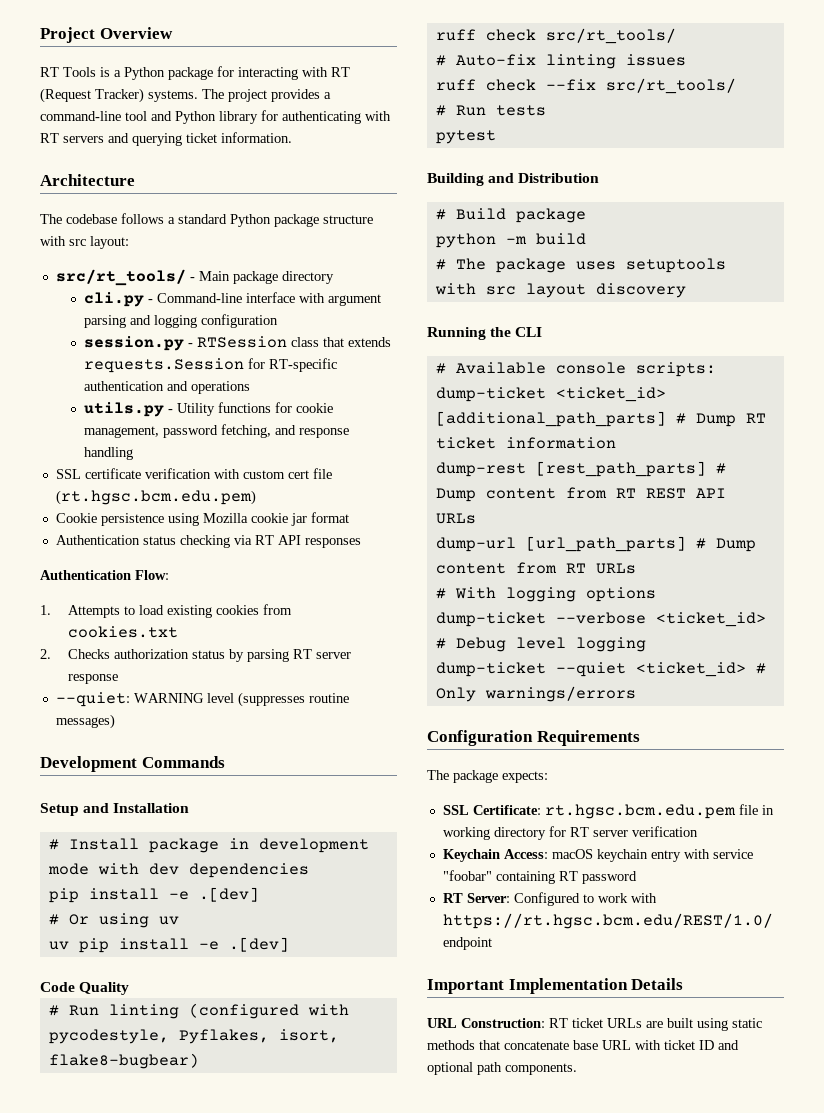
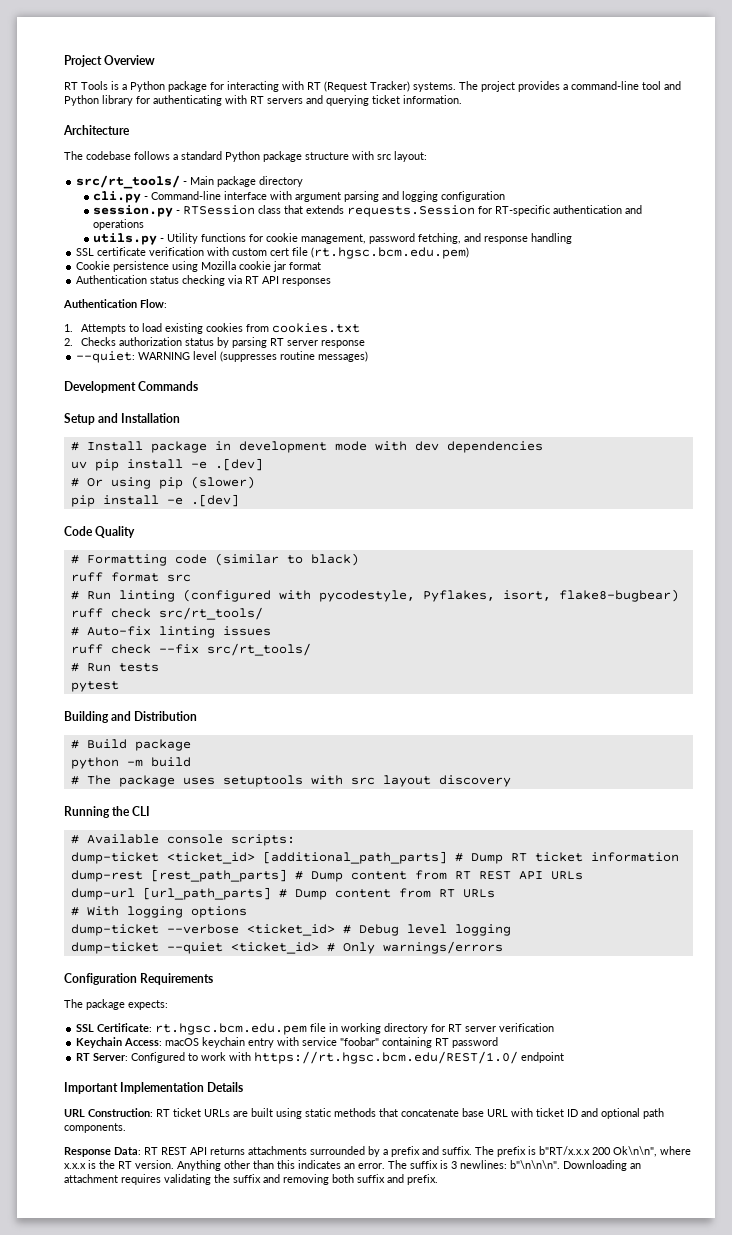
  # Install package in development mode with dev dependencies
- pip install -e .[dev]
+ uv pip install -e .[dev]
- # Or using uv
- uv pip install -e .[dev]
+ # Or using pip (slower)
+ pip install -e .[dev]
+ # Formatting code (similar to black)
+ ruff format src
+ Response Data: RT REST API returns attachments surrounded by a prefix and suffix. The prefix is b"RT/x.x.x 200 Ok\n\n", where x.x.x is the RT version. Anything other than this indicates an error. The suffix is 3 newlines: b"\n\n\n". Downloading an attachment requires validating the suffix and removing both suffix and prefix.

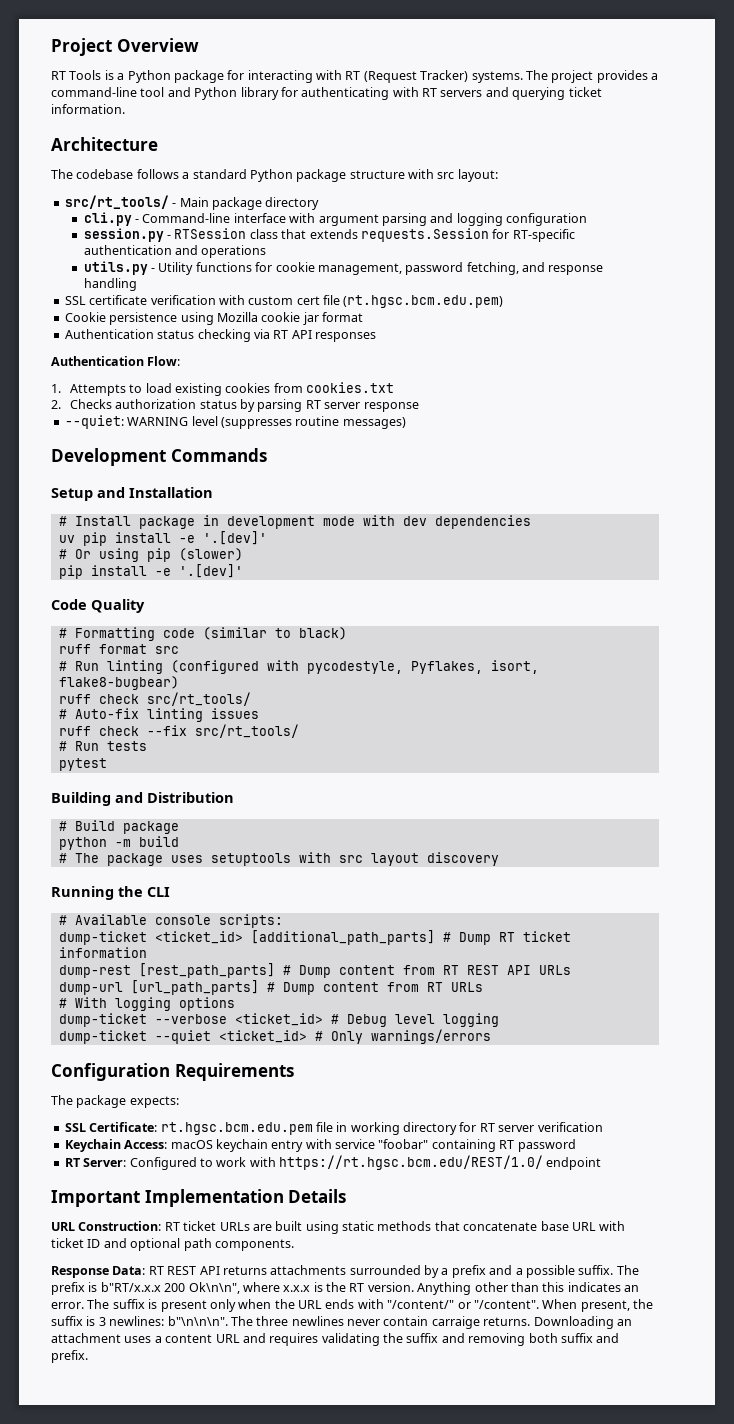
- uv pip install -e .[dev]
+ uv pip install -e '.[dev]'
  # Or using pip (slower)
- pip install -e .[dev]
+ pip install -e '.[dev]'
- Response Data: RT REST API returns attachments surrounded by a prefix and suffix.
+ Response Data: RT REST API returns attachments surrounded by a prefix and a possible suffix.
- The suffix is 3 newlines: b"\n\n\n". Downloading an attachment requires validating the suffix and removing both suffix and prefix.
+ The suffix is present only when the URL ends with "/content/" or "/content". When present, the suffix is 3 newlines: b"\n\n\n". The three newlines never contain carraige returns. Downloading an attachment uses a content URL and requires validating the suffix and removing both suffix and prefix.

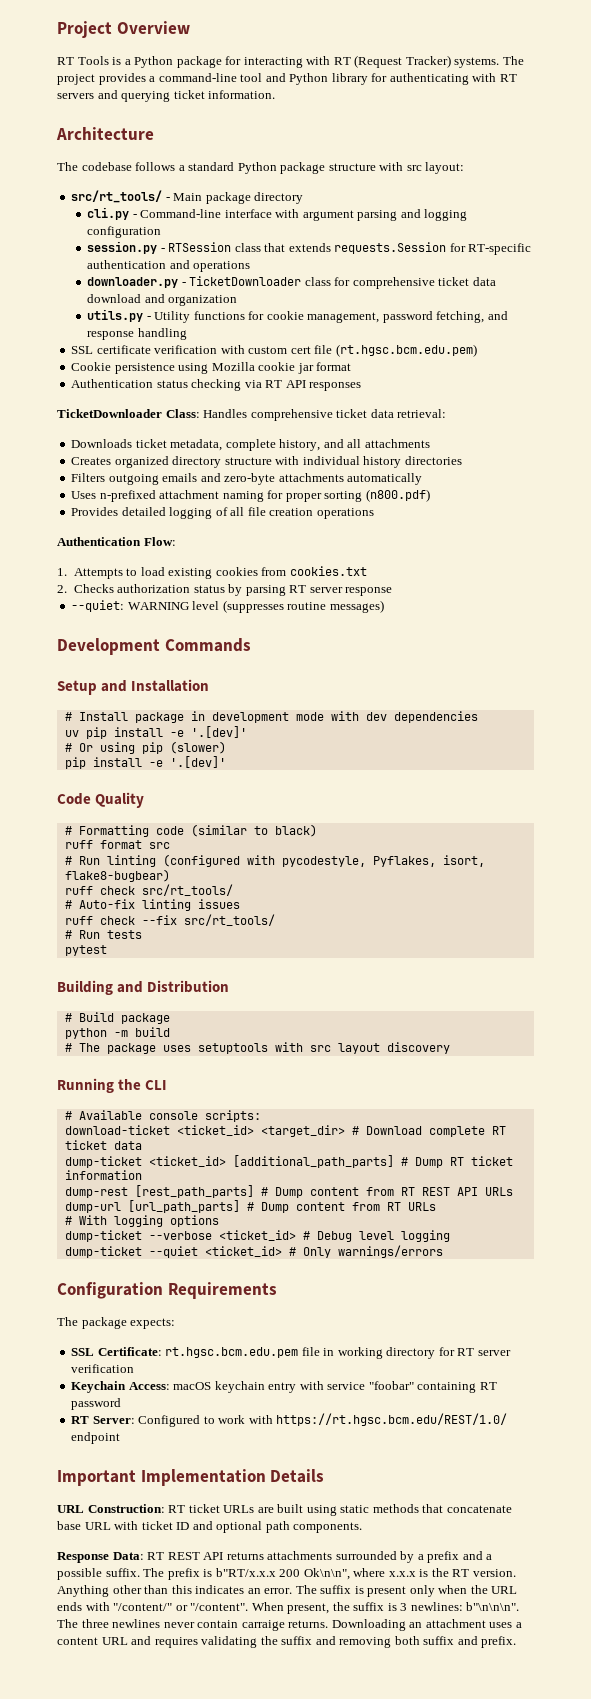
+ downloader.py - TicketDownloader class for comprehensive ticket data download and organization
+ TicketDownloader Class: Handles comprehensive ticket data retrieval:
+ Downloads ticket metadata, complete history, and all attachments
+ Creates organized directory structure with individual history directories
+ Filters outgoing emails and zero-byte attachments automatically
+ Uses n-prefixed attachment naming for proper sorting (n800.pdf)
+ Provides detailed logging of all file creation operations
+ download-ticket <ticket_id> <target_dir> # Download complete RT ticket data

